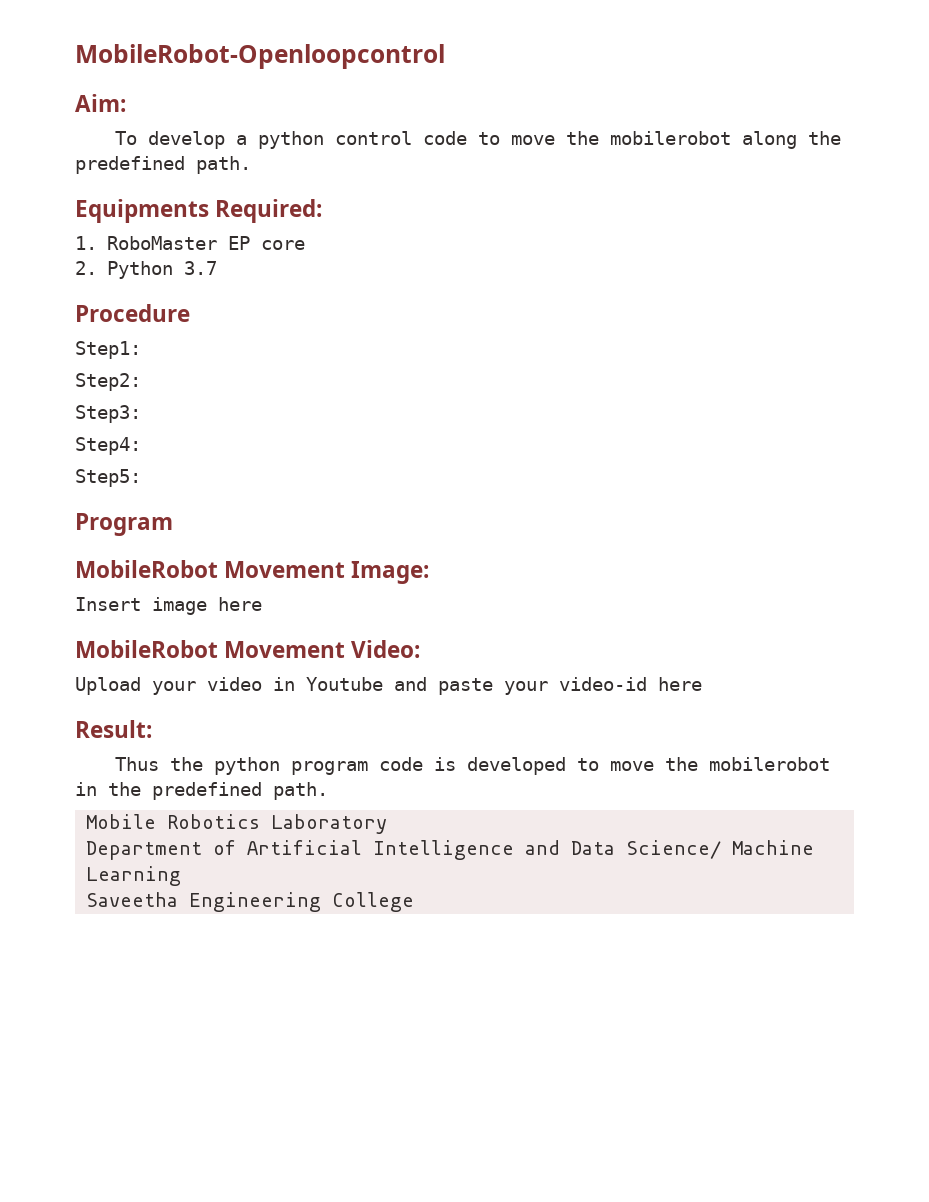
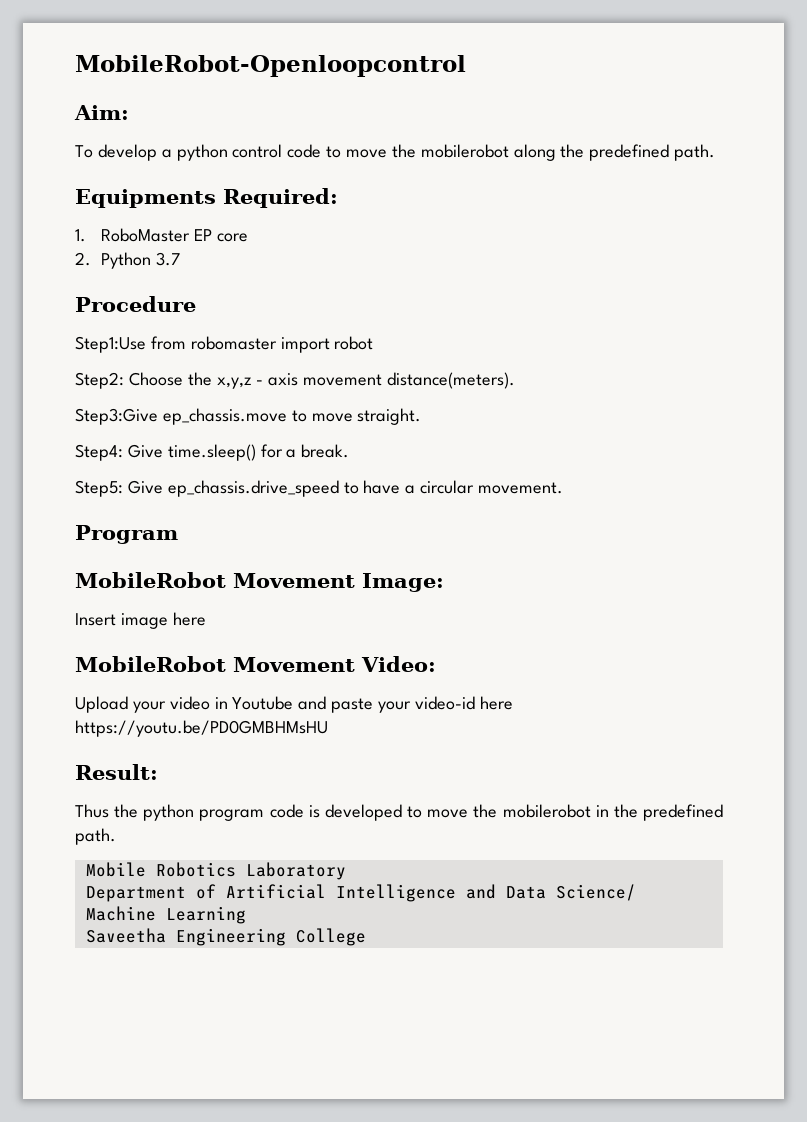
- Step1:
- Step2:
- Step3:
- Step4:
- Step5:
+ Step1:Use from robomaster import robot
+ Step2: Choose the x,y,z - axis movement distance(meters).
+ Step3:Give ep_chassis.move to move straight.
+ Step4: Give time.sleep() for a break.
+ Step5: Give ep_chassis.drive_speed to have a circular movement.
- Upload your video in Youtube and paste your video-id here
+ Upload your video in Youtube and paste your video-id here https://youtu.be/PD0GMBHMsHU

